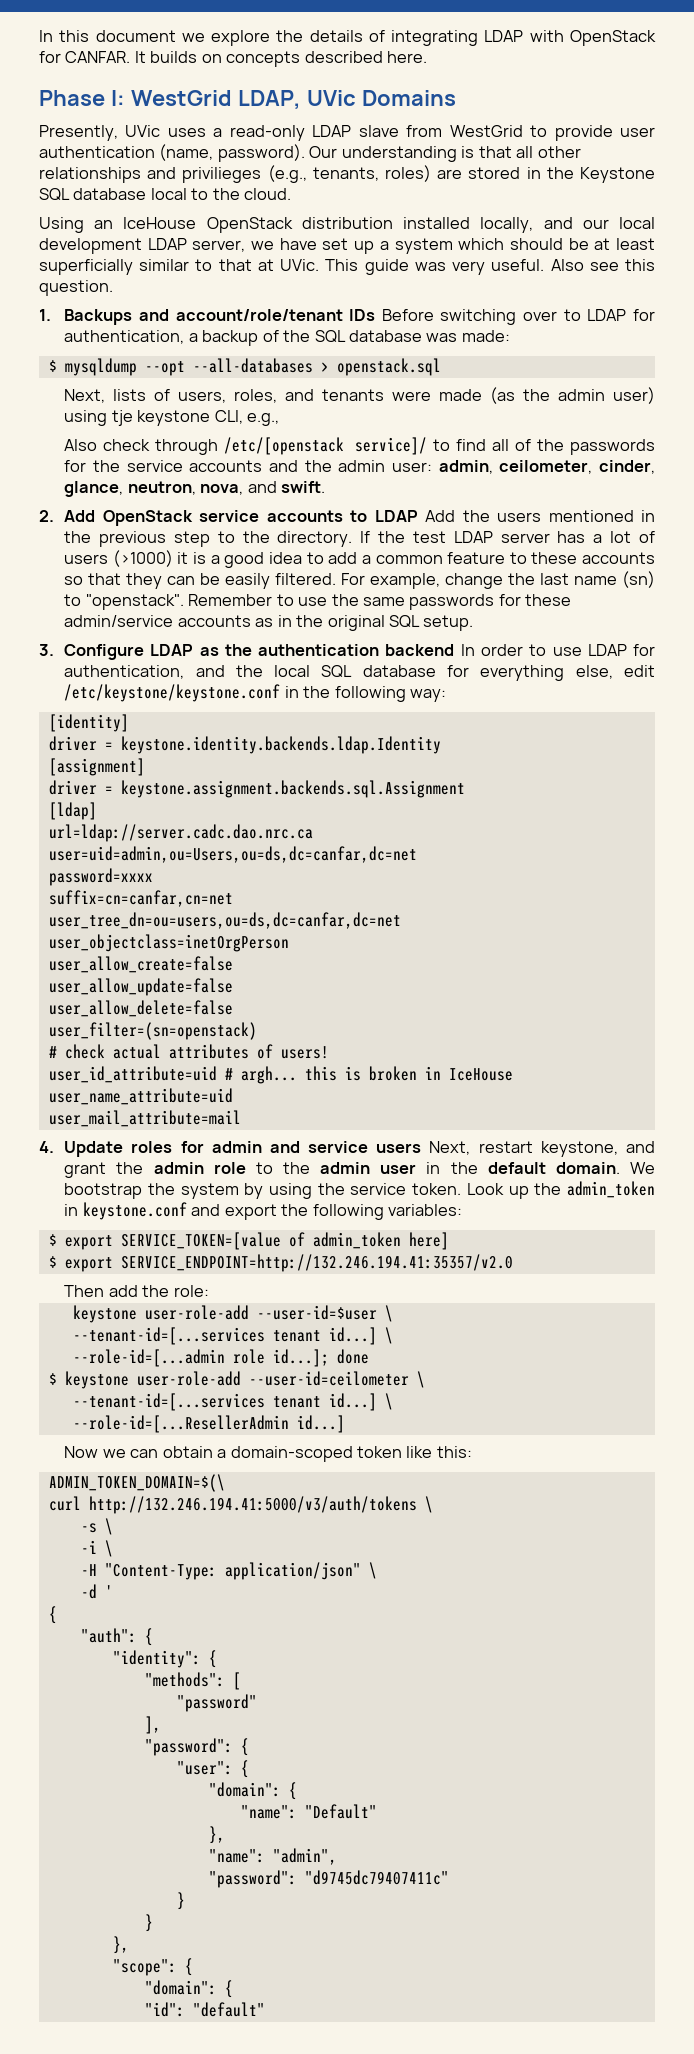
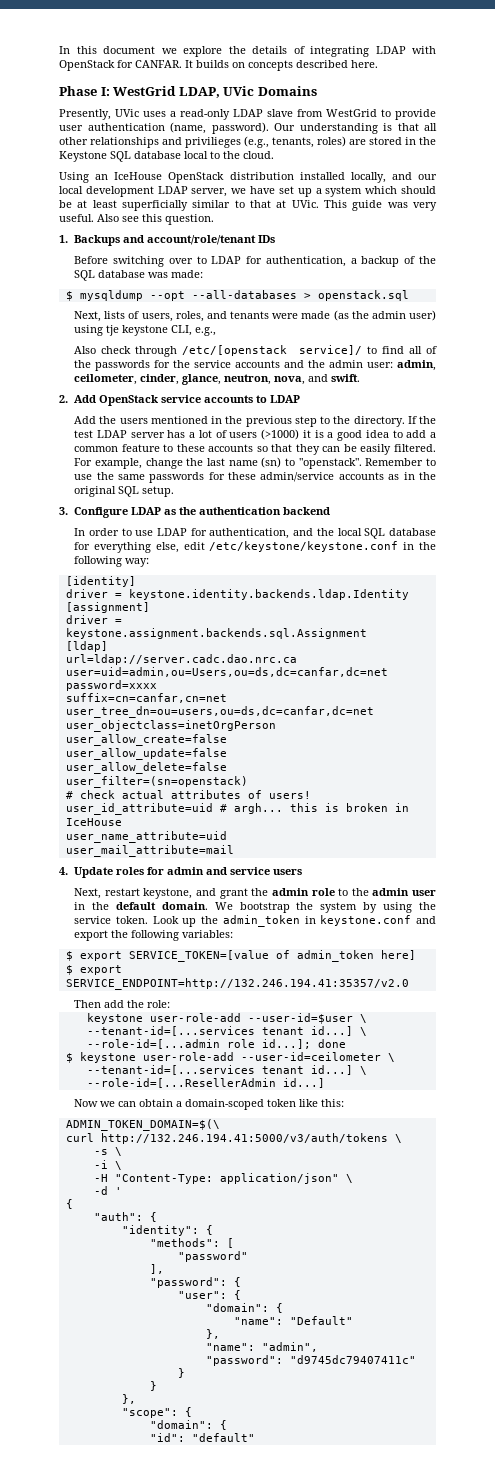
- 1. Backups and account/role/tenant IDs Before switching over to LDAP for authentication, a backup of the SQL database was made:
+ 1. Backups and account/role/tenant IDs
+ Before switching over to LDAP for authentication, a backup of the SQL database was made:
- 2. Add OpenStack service accounts to LDAP Add the users mentioned in the previous step to the directory.
+ 2. Add OpenStack service accounts to LDAP
+ Add the users mentioned in the previous step to the directory.
- 3. Configure LDAP as the authentication backend In order to use LDAP for authentication, and the local SQL database for everything else, edit /etc/keystone/keystone.conf in the following way:
+ 3. Configure LDAP as the authentication backend
+ In order to use LDAP for authentication, and the local SQL database for everything else, edit /etc/keystone/keystone.conf in the following way:
- 4. Update roles for admin and service users Next, restart keystone, and grant the admin role to the admin user in the default domain.
+ 4. Update roles for admin and service users
+ Next, restart keystone, and grant the admin role to the admin user in the default domain.

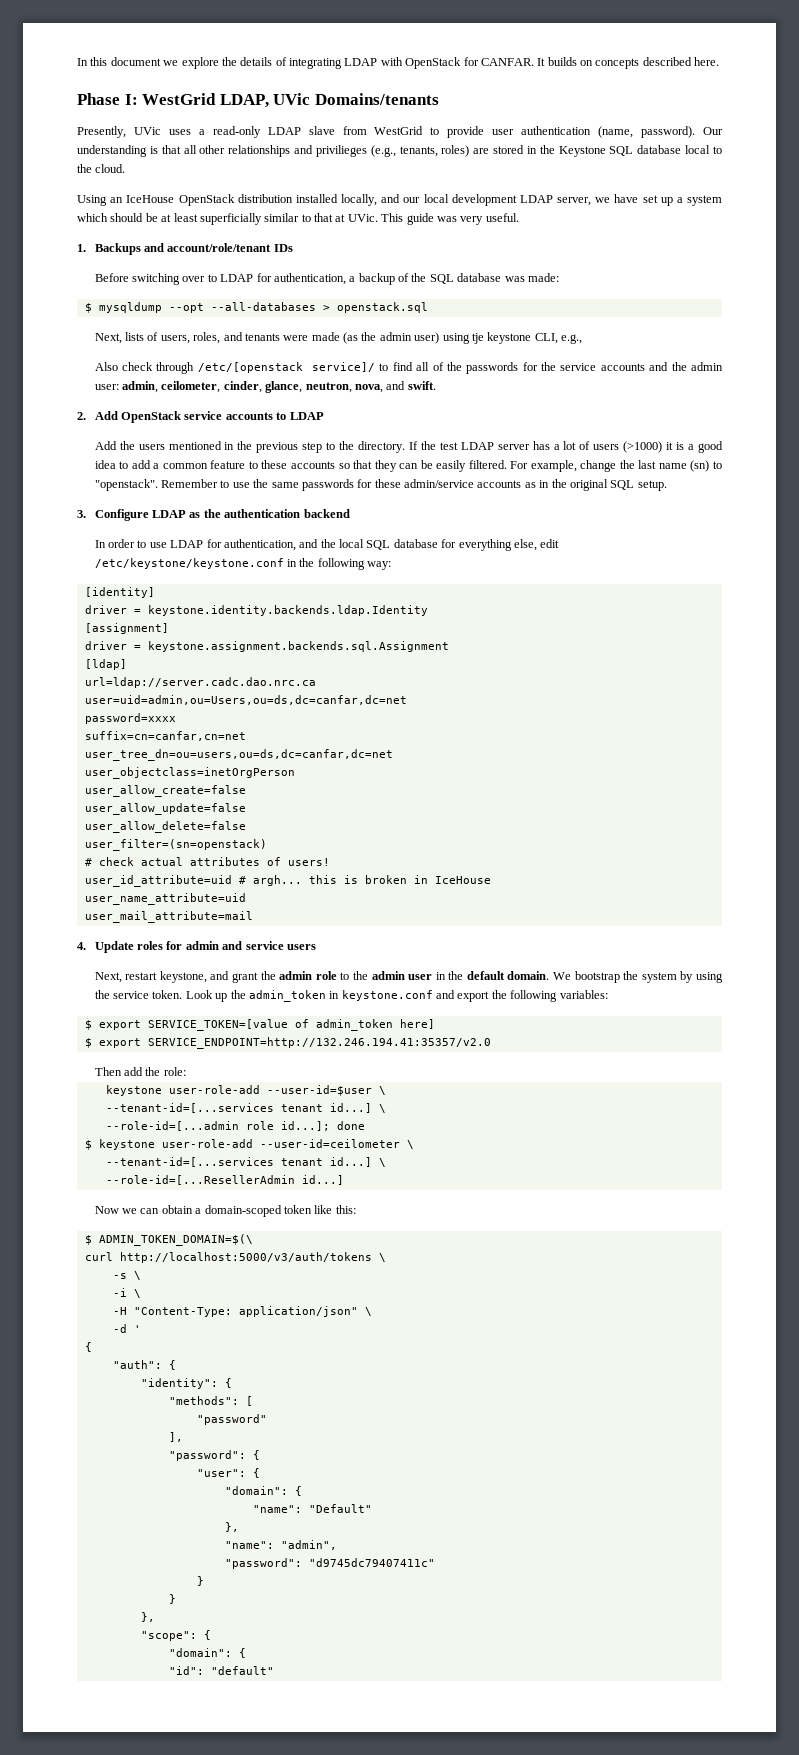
- Phase I: WestGrid LDAP, UVic Domains
+ Phase I: WestGrid LDAP, UVic Domains/tenants
- Also see this question.
- ADMIN_TOKEN_DOMAIN=$(\
+ $ ADMIN_TOKEN_DOMAIN=$(\
- curl http://132.246.194.41:5000/v3/auth/tokens \
+ curl http://localhost:5000/v3/auth/tokens \

